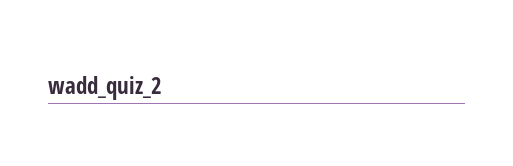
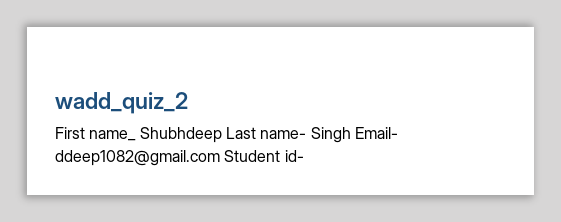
+ First name_ Shubhdeep Last name- Singh Email- ddeep1082@gmail.com Student id-

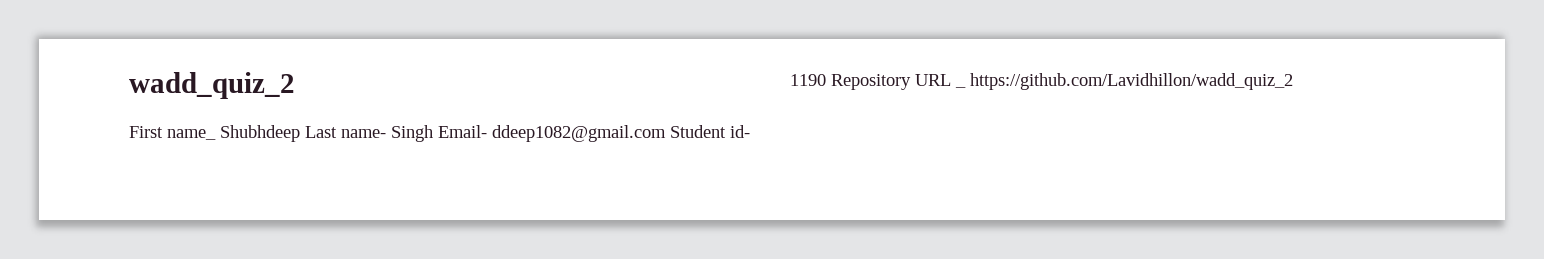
- First name_ Shubhdeep Last name- Singh Email- ddeep1082@gmail.com Student id-
+ First name_ Shubhdeep Last name- Singh Email- ddeep1082@gmail.com Student id- 1190 Repository URL _ https://github.com/Lavidhillon/wadd_quiz_2

